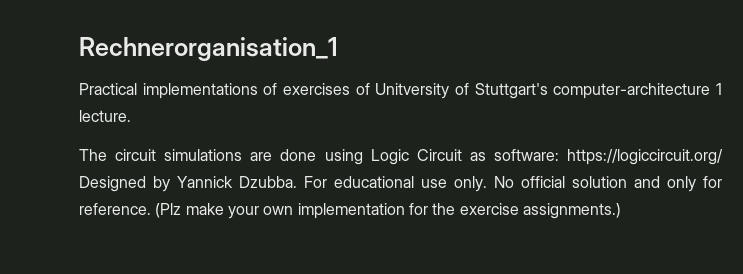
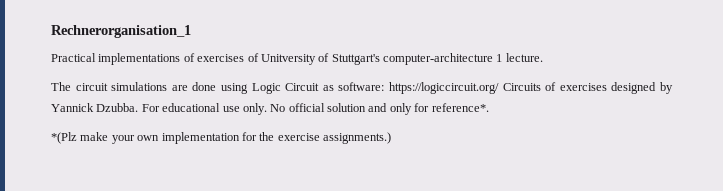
- The circuit simulations are done using Logic Circuit as software: https://logiccircuit.org/ Designed by Yannick Dzubba.
+ The circuit simulations are done using Logic Circuit as software: https://logiccircuit.org/ Circuits of exercises designed by Yannick Dzubba.
- No official solution and only for reference. (Plz make your own implementation for the exercise assignments.)
+ No official solution and only for reference*.
+ *(Plz make your own implementation for the exercise assignments.)

